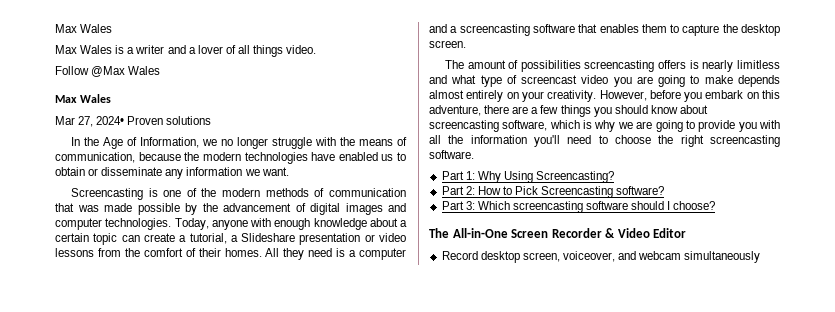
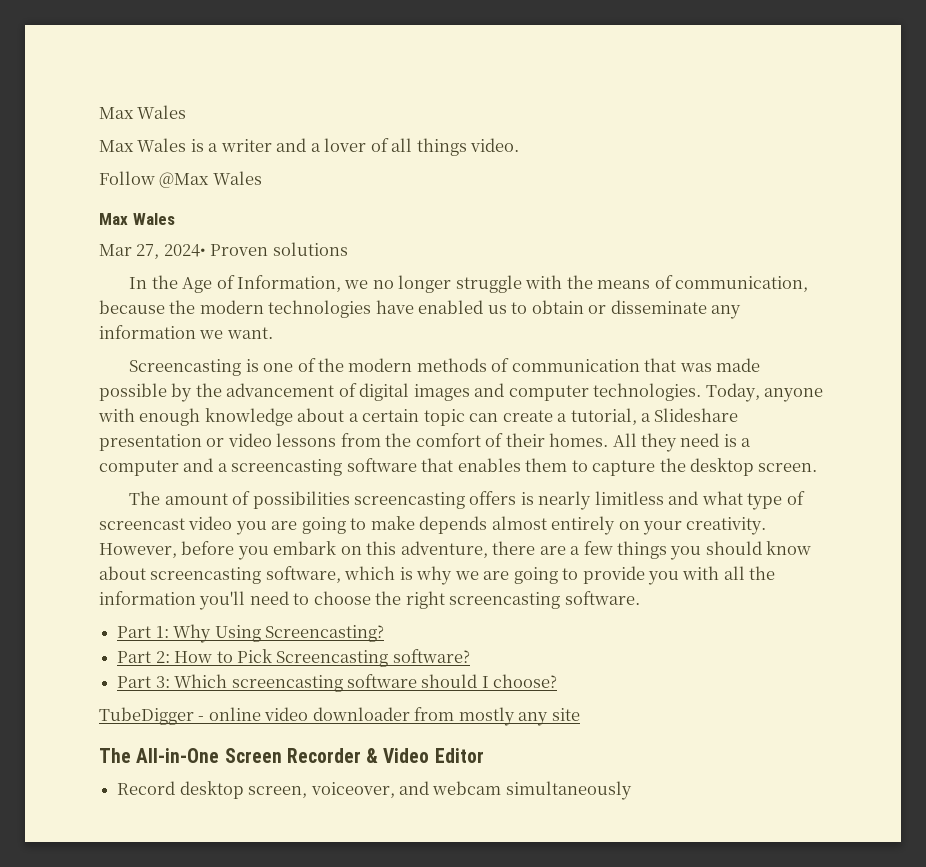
+ TubeDigger - online video downloader from mostly any site

